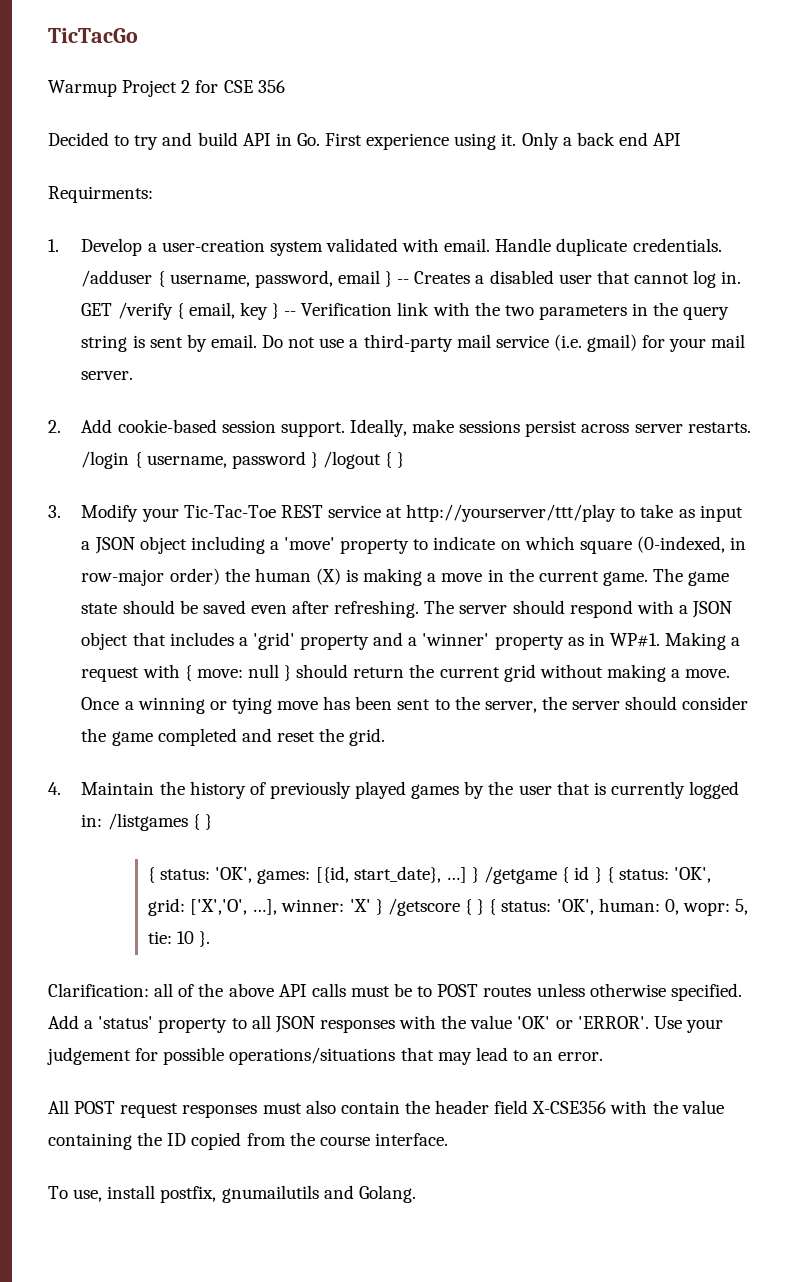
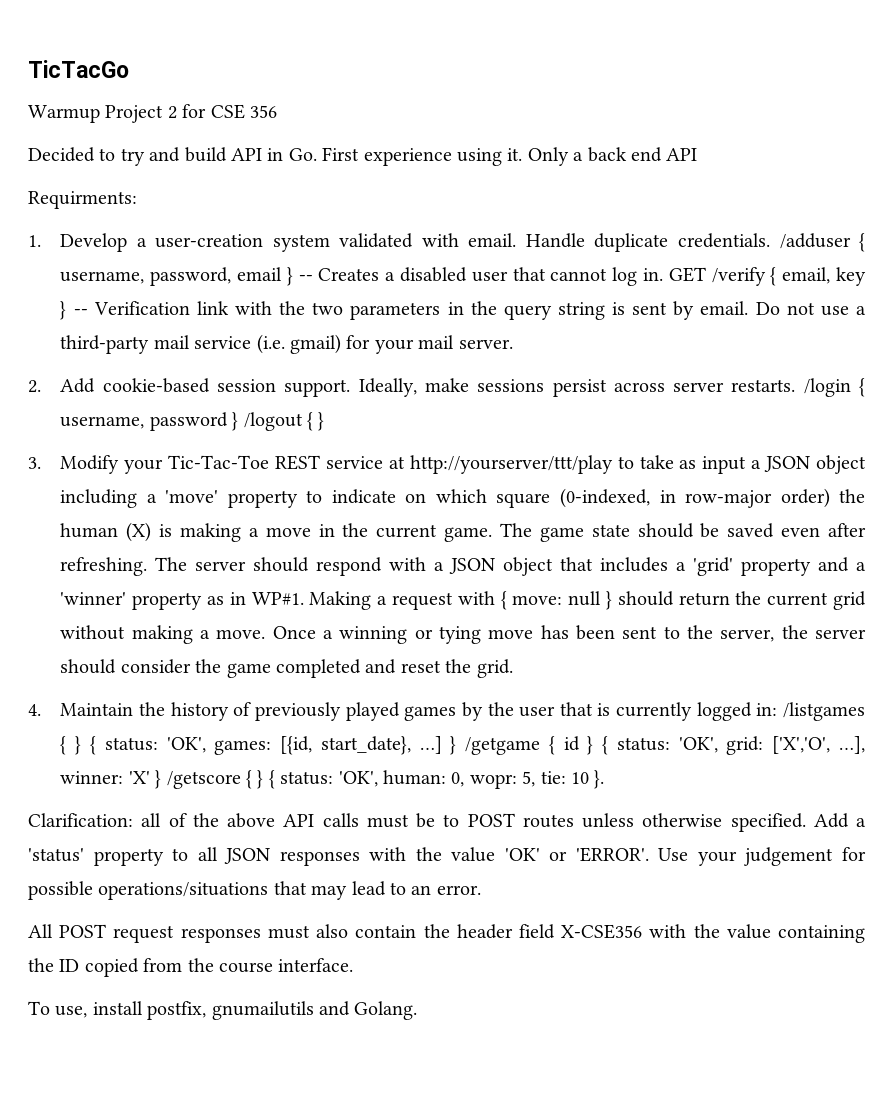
- 4. Maintain the history of previously played games by the user that is currently logged in: /listgames { }
- { status: 'OK', games: [{id, start_date}, …]
+ 4. Maintain the history of previously played games by the user that is currently logged in: /listgames { } { status: 'OK', games: [{id, start_date}, …]

